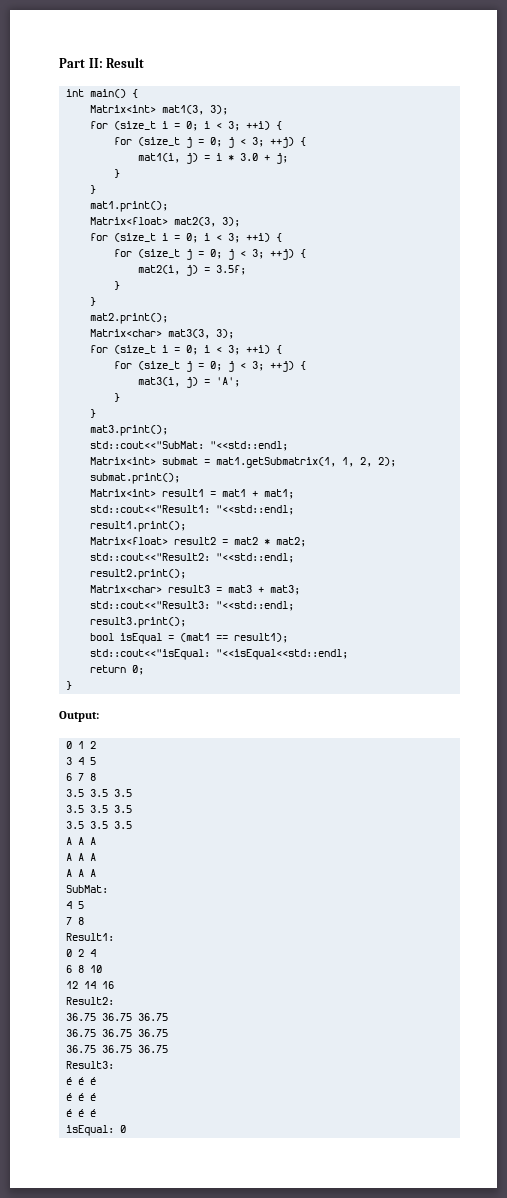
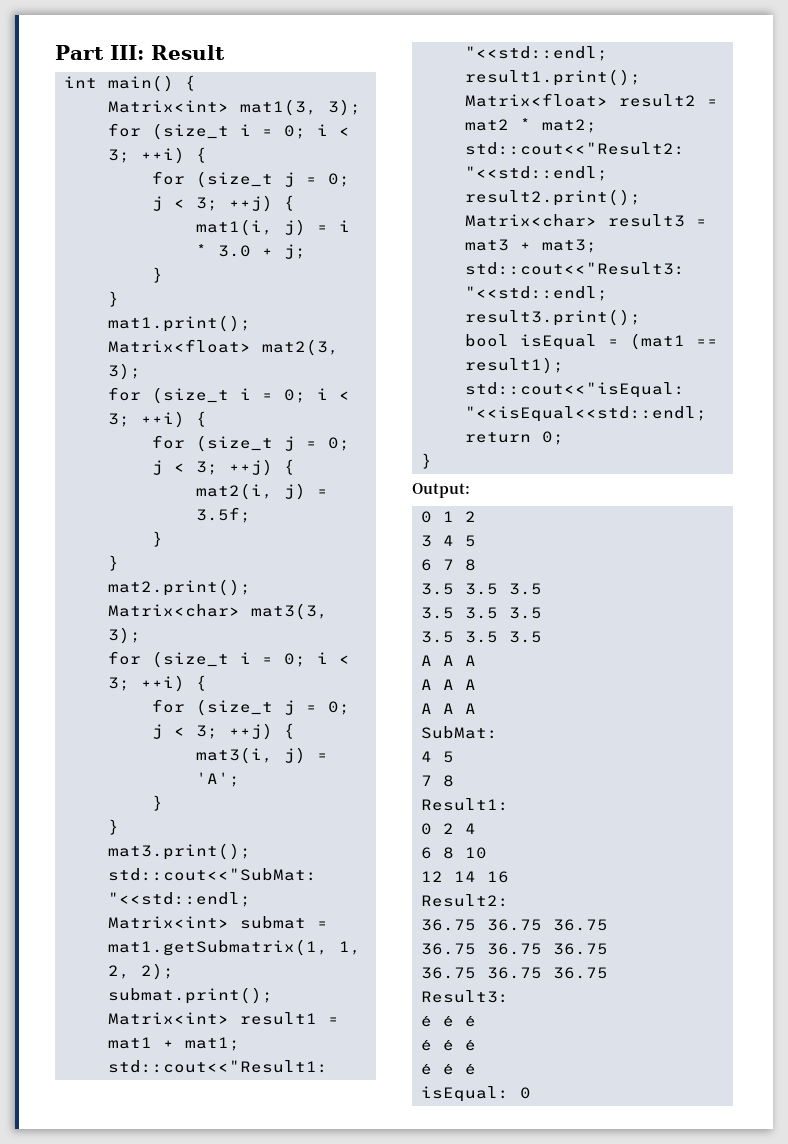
- Part II: Result
+ Part III: Result

